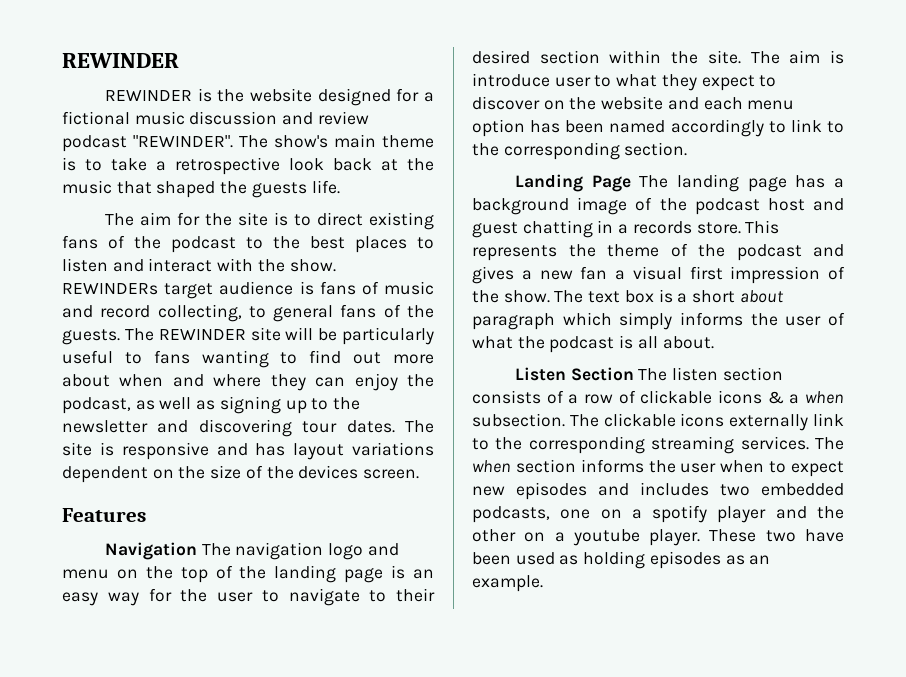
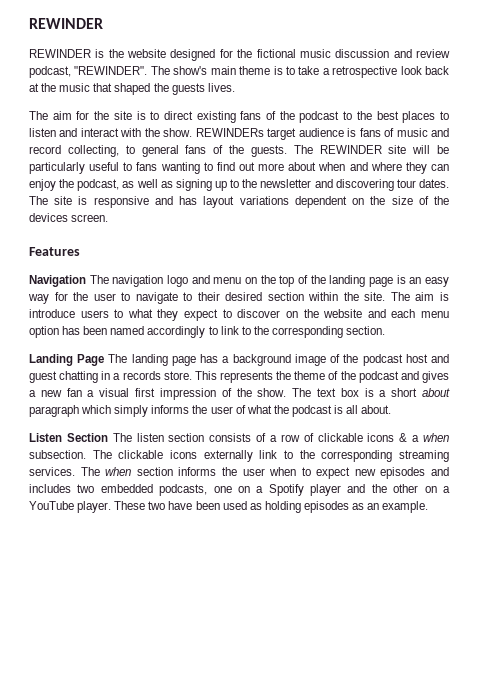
- REWINDER is the website designed for a fictional music discussion and review podcast "REWINDER".
+ REWINDER is the website designed for the fictional music discussion and review podcast, "REWINDER".
- The show's main theme is to take a retrospective look back at the music that shaped the guests life.
+ The show's main theme is to take a retrospective look back at the music that shaped the guests lives.
- The aim is introduce user to what they expect to discover on the website and each menu option has been named accordingly to link to the corresponding section.
+ The aim is introduce users to what they expect to discover on the website and each menu option has been named accordingly to link to the corresponding section.
- The when section informs the user when to expect new episodes and includes two embedded podcasts, one on a spotify player and the other on a youtube player.
+ The when section informs the user when to expect new episodes and includes two embedded podcasts, one on a Spotify player and the other on a YouTube player.

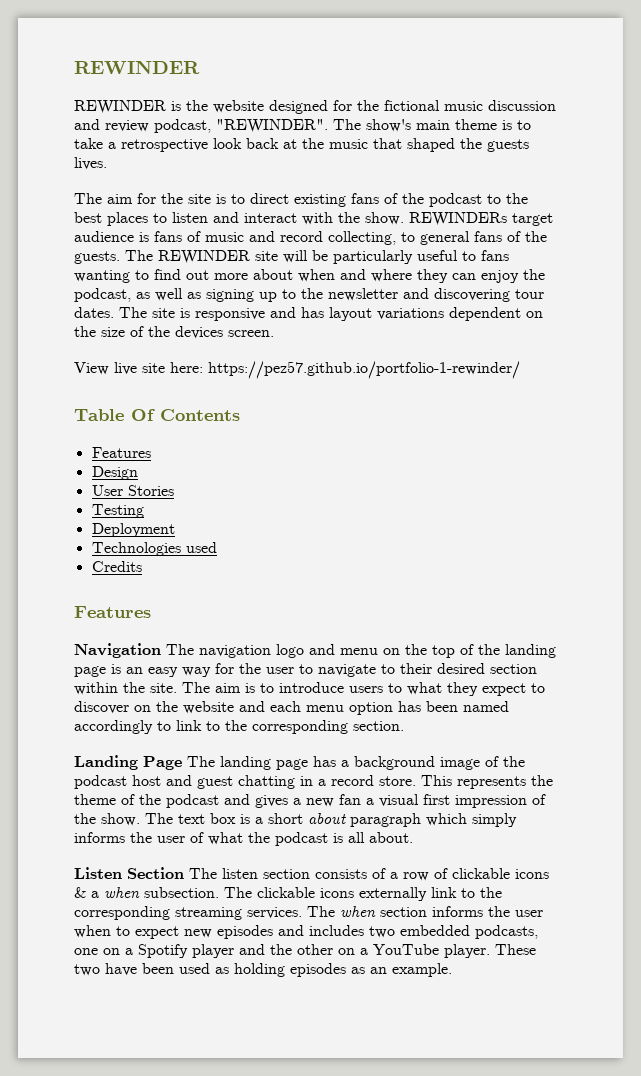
+ View live site here: https://pez57.github.io/portfolio-1-rewinder/
+ Table Of Contents
+ Features
+ Design
+ User Stories
+ Testing
+ Deployment
+ Technologies used
+ Credits
- The aim is introduce users to what they expect to discover on the website and each menu option has been named accordingly to link to the corresponding section.
+ The aim is to introduce users to what they expect to discover on the website and each menu option has been named accordingly to link to the corresponding section.
- Landing Page The landing page has a background image of the podcast host and guest chatting in a records store.
+ Landing Page The landing page has a background image of the podcast host and guest chatting in a record store.

